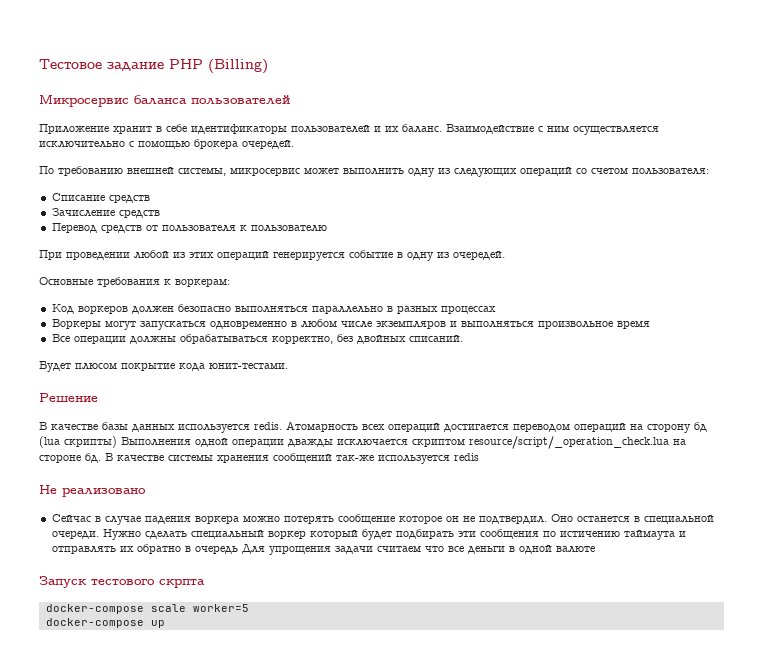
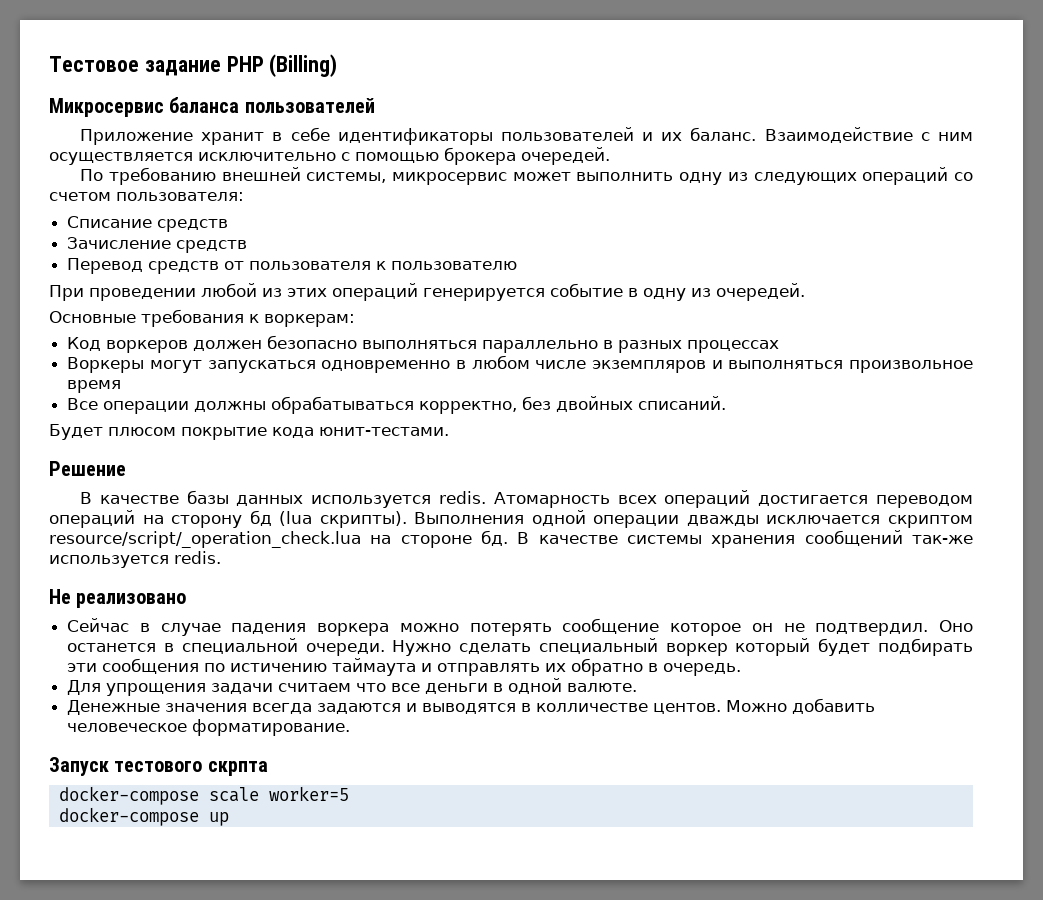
- Атомарность всех операций достигается переводом операций на сторону бд (lua скрипты) Выполнения одной операции дважды исключается скриптом resource/script/_operation_check.lua на стороне бд.
+ Атомарность всех операций достигается переводом операций на сторону бд (lua скрипты). Выполнения одной операции дважды исключается скриптом resource/script/_operation_check.lua на стороне бд.
- В качестве системы хранения сообщений так-же используется redis
+ В качестве системы хранения сообщений так-же используется redis.
- Нужно сделать специальный воркер который будет подбирать эти сообщения по истичению таймаута и отправлять их обратно в очередь Для упрощения задачи считаем что все деньги в одной валюте
+ Нужно сделать специальный воркер который будет подбирать эти сообщения по истичению таймаута и отправлять их обратно в очередь.
+ Для упрощения задачи считаем что все деньги в одной валюте.
+ Денежные значения всегда задаются и выводятся в колличестве центов. Можно добавить человеческое форматирование.

